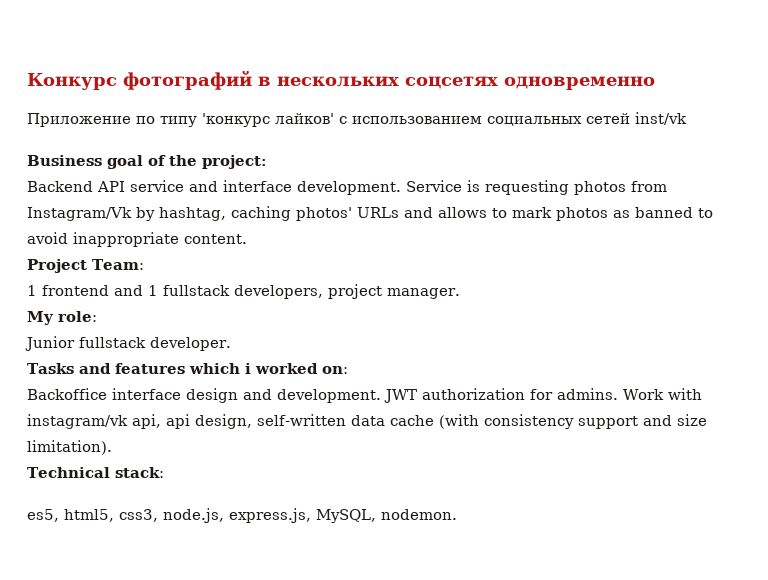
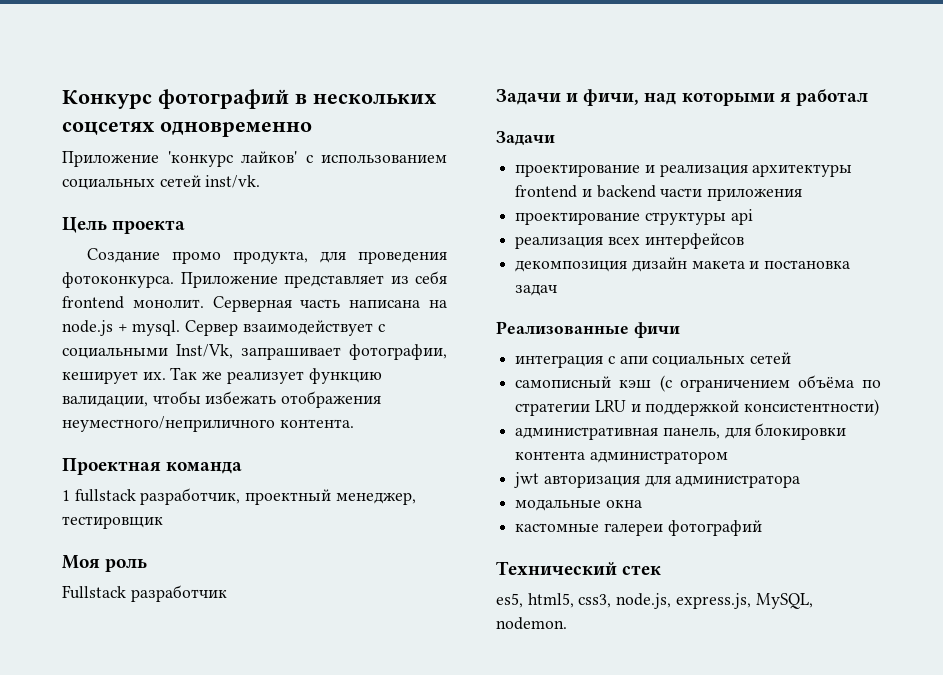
- Приложение по типу 'конкурс лайков' с использованием социальных сетей inst/vk
- Business goal of the project:
- Backend API service and interface development. Service is requesting photos from Instagram/Vk by hashtag, caching photos' URLs and allows to mark photos as banned to avoid inappropriate content.
- Project Team:
- 1 frontend and 1 fullstack developers, project manager.
- My role:
- Junior fullstack developer.
- Tasks and features which i worked on:
- Backoffice interface design and development. JWT authorization for admins. Work with instagram/vk api, api design, self-written data cache (with consistency support and size limitation).
- Technical stack:
+ Приложение 'конкурс лайков' с использованием социальных сетей inst/vk.
+ Цель проекта
+ Создание промо продукта, для проведения фотоконкурса. Приложение представляет из себя frontend монолит. Серверная часть написана на node.js + mysql. Сервер взаимодействует с социальными Inst/Vk, запрашивает фотографии, кеширует их. Так же реализует функцию валидации, чтобы избежать отображения неуместного/неприличного контента.
+ Проектная команда
+ 1 fullstack разработчик, проектный менеджер, тестировщик
+ Моя роль
+ Fullstack разработчик
+ Задачи и фичи, над которыми я работал
+ Задачи
+ проектирование и реализация архитектуры frontend и backend части приложения
+ проектирование структуры api
+ реализация всех интерфейсов
+ декомпозиция дизайн макета и постановка задач
+ Реализованные фичи
+ интеграция с апи социальных сетей
+ самописный кэш (с ограничением объёма по стратегии LRU и поддержкой консистентности)
+ административная панель, для блокировки контента администратором
+ jwt авторизация для администратора
+ модальные окна
+ кастомные галереи фотографий
+ Технический стек

